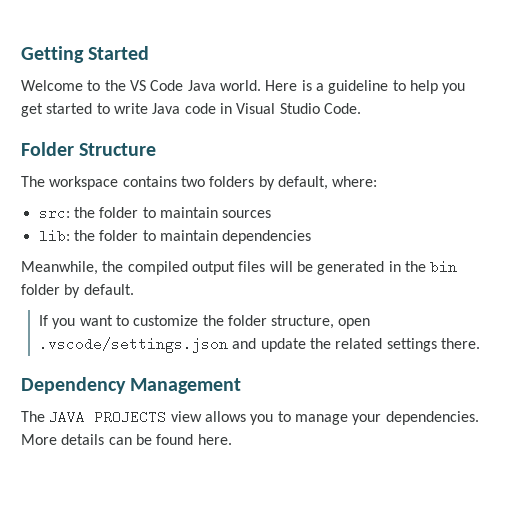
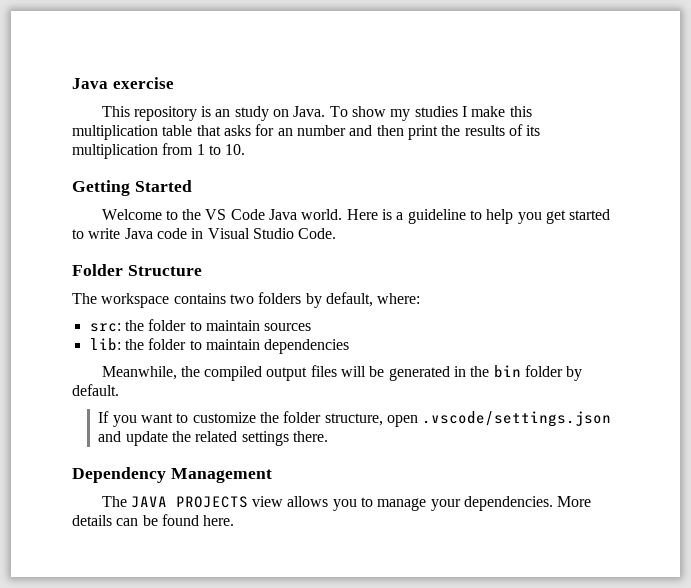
+ Java exercise
+ This repository is an study on Java. To show my studies I make this multiplication table that asks for an number and then print the results of its multiplication from 1 to 10.

